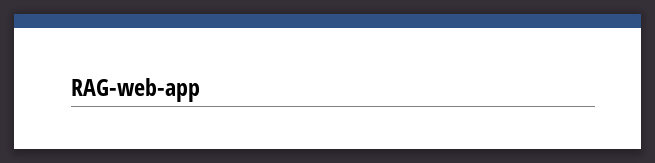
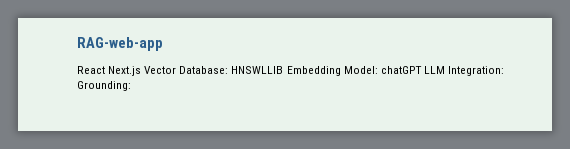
+ React Next.js Vector Database: HNSWLLIB Embedding Model: chatGPT LLM Integration: Grounding:

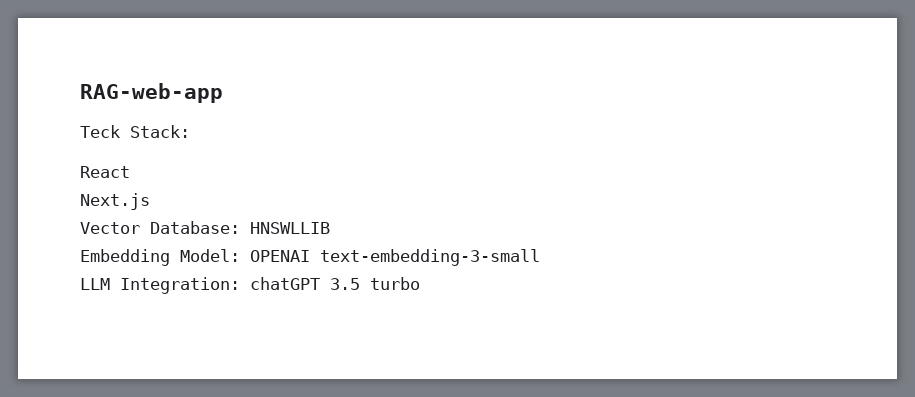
+ Teck Stack:
- React Next.js Vector Database: HNSWLLIB Embedding Model: chatGPT LLM Integration: Grounding:
+ React
+ Next.js
+ Vector Database: HNSWLLIB
+ Embedding Model: OPENAI text-embedding-3-small
+ LLM Integration: chatGPT 3.5 turbo

